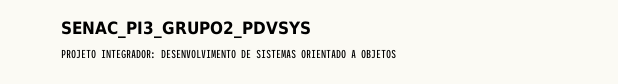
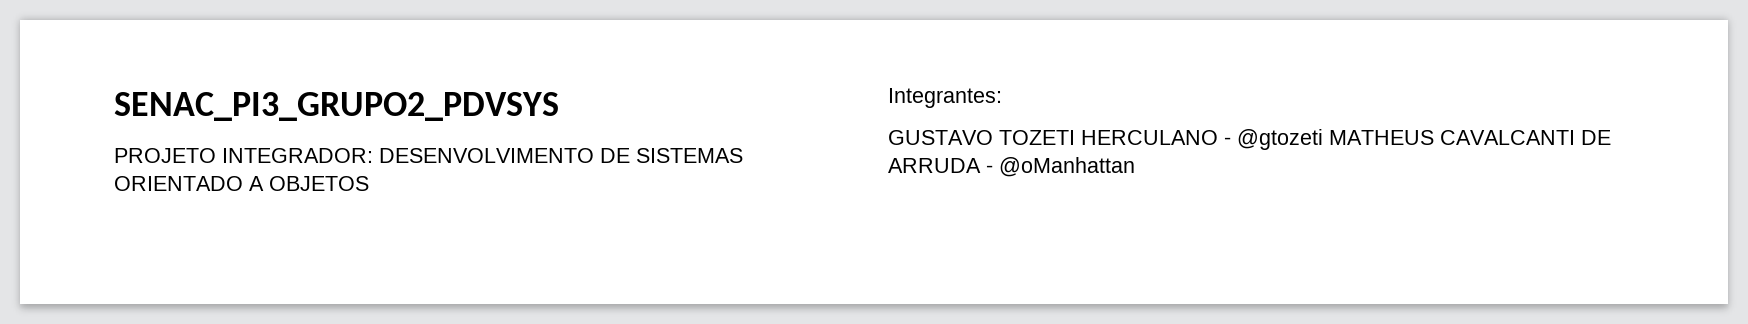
+ Integrantes:
+ GUSTAVO TOZETI HERCULANO - @gtozeti MATHEUS CAVALCANTI DE ARRUDA - @oManhattan

